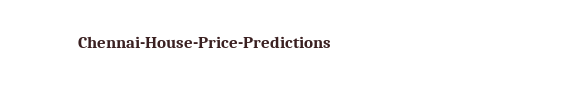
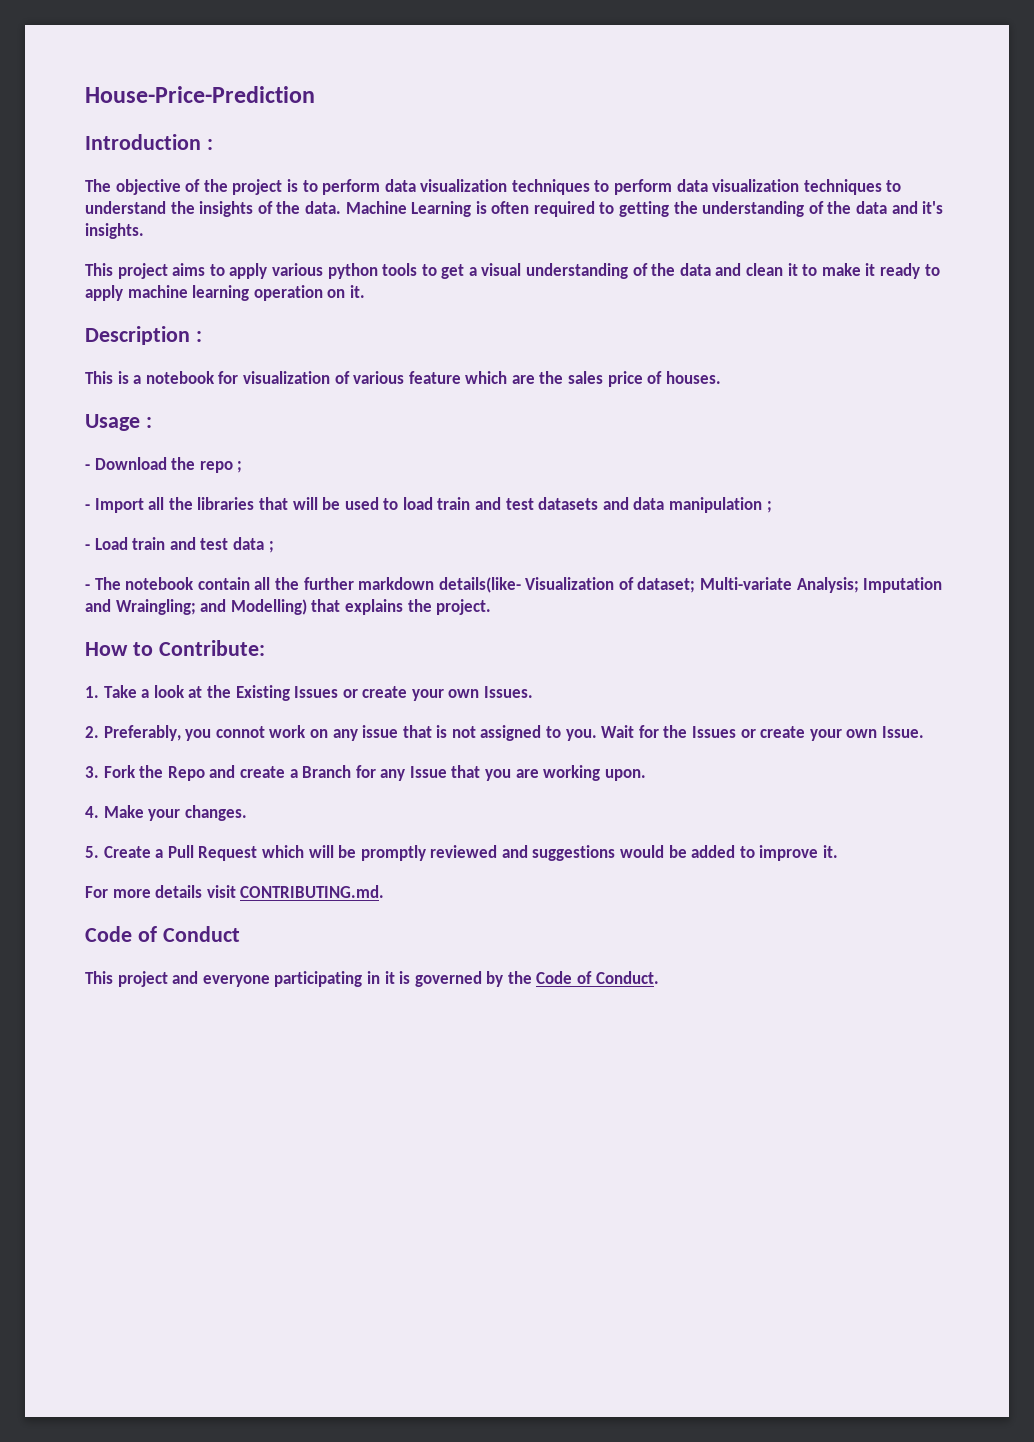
- Chennai-House-Price-Predictions
+ House-Price-Prediction
+ Introduction :
+ The objective of the project is to perform data visualization techniques to perform data visualization techniques to understand the insights of the data. Machine Learning is often required to getting the understanding of the data and it's insights.
+ This project aims to apply various python tools to get a visual understanding of the data and clean it to make it ready to apply machine learning operation on it.
+ Description :
+ This is a notebook for visualization of various feature which are the sales price of houses.
+ Usage :
+ - Download the repo ;
+ - Import all the libraries that will be used to load train and test datasets and data manipulation ;
+ - Load train and test data ;
+ - The notebook contain all the further markdown details(like- Visualization of dataset; Multi-variate Analysis; Imputation and Wraingling; and Modelling) that explains the project.
+ How to Contribute:
+ 1. Take a look at the Existing Issues or create your own Issues.
+ 2. Preferably, you connot work on any issue that is not assigned to you. Wait for the Issues or create your own Issue.
+ 3. Fork the Repo and create a Branch for any Issue that you are working upon.
+ 4. Make your changes.
+ 5. Create a Pull Request which will be promptly reviewed and suggestions would be added to improve it.
+ For more details visit CONTRIBUTING.md.
+ Code of Conduct
+ This project and everyone participating in it is governed by the Code of Conduct.

